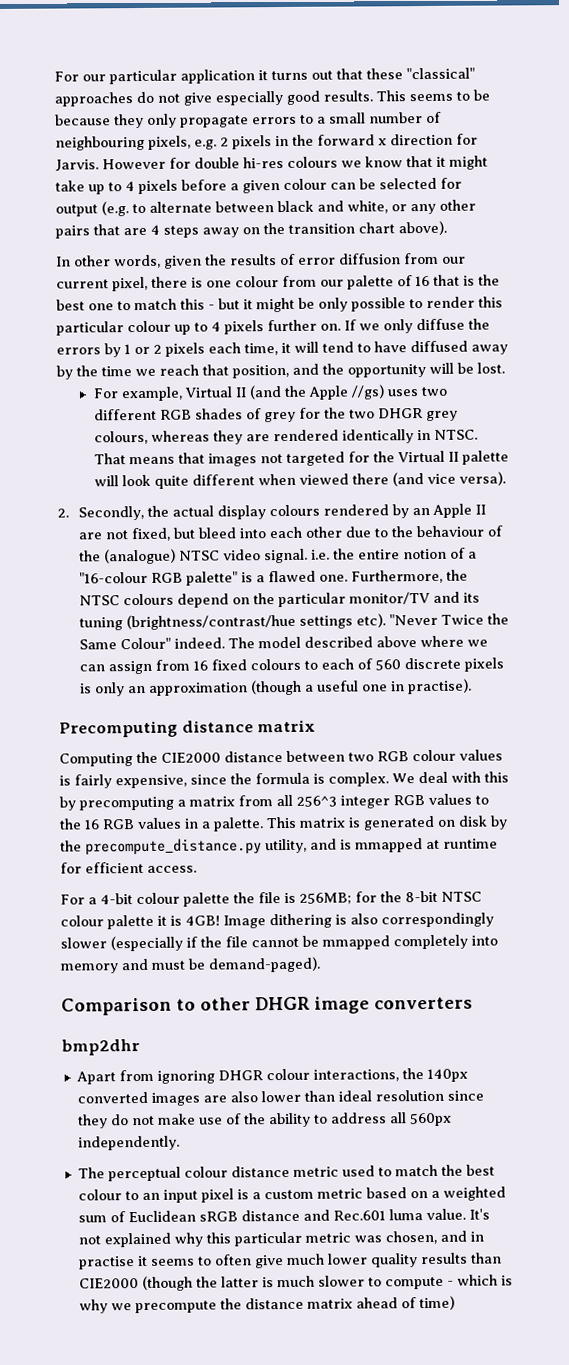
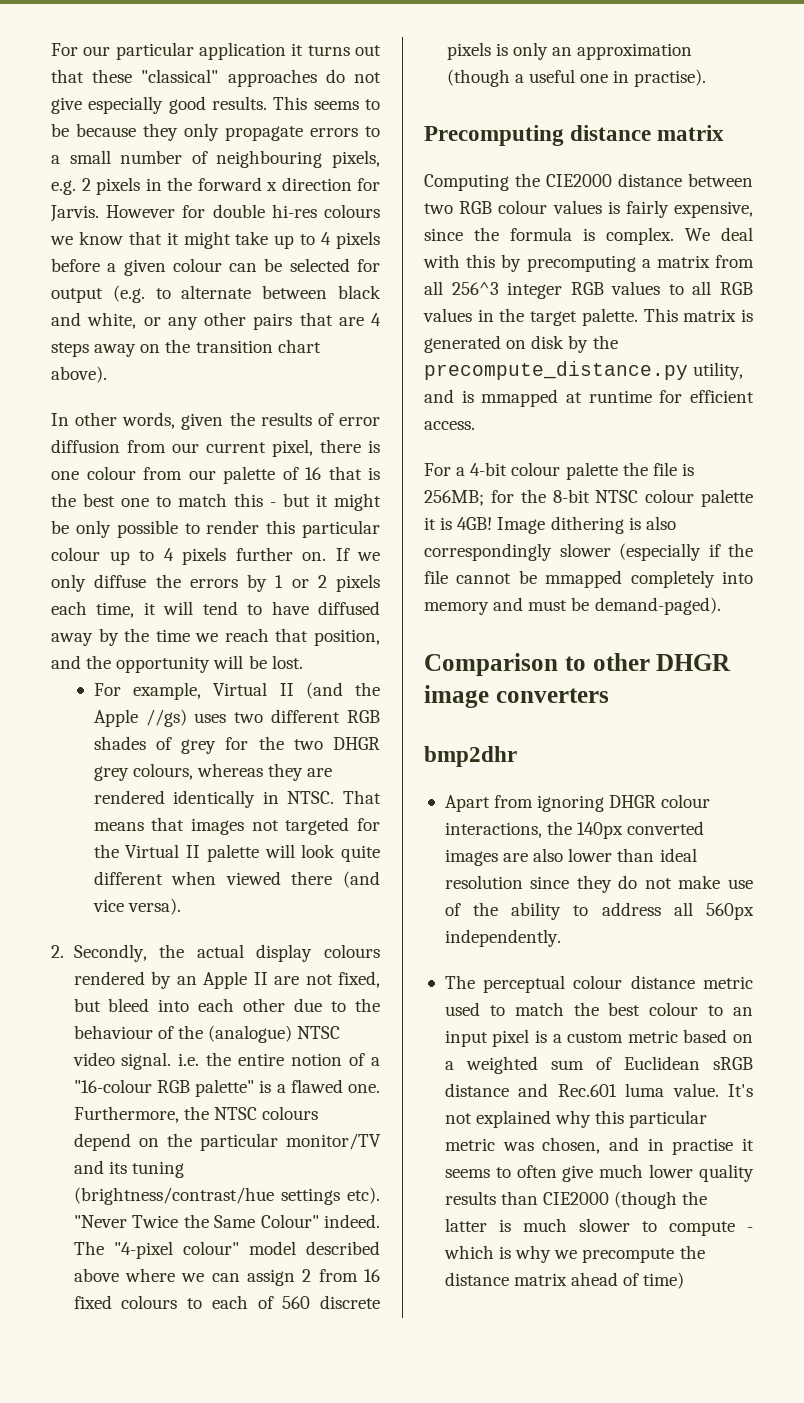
- The model described above where we can assign from 16 fixed colours to each of 560 discrete pixels is only an approximation (though a useful one in practise).
+ The "4-pixel colour" model described above where we can assign 2 from 16 fixed colours to each of 560 discrete pixels is only an approximation (though a useful one in practise).
- We deal with this by precomputing a matrix from all 256^3 integer RGB values to the 16 RGB values in a palette.
+ We deal with this by precomputing a matrix from all 256^3 integer RGB values to all RGB values in the target palette.

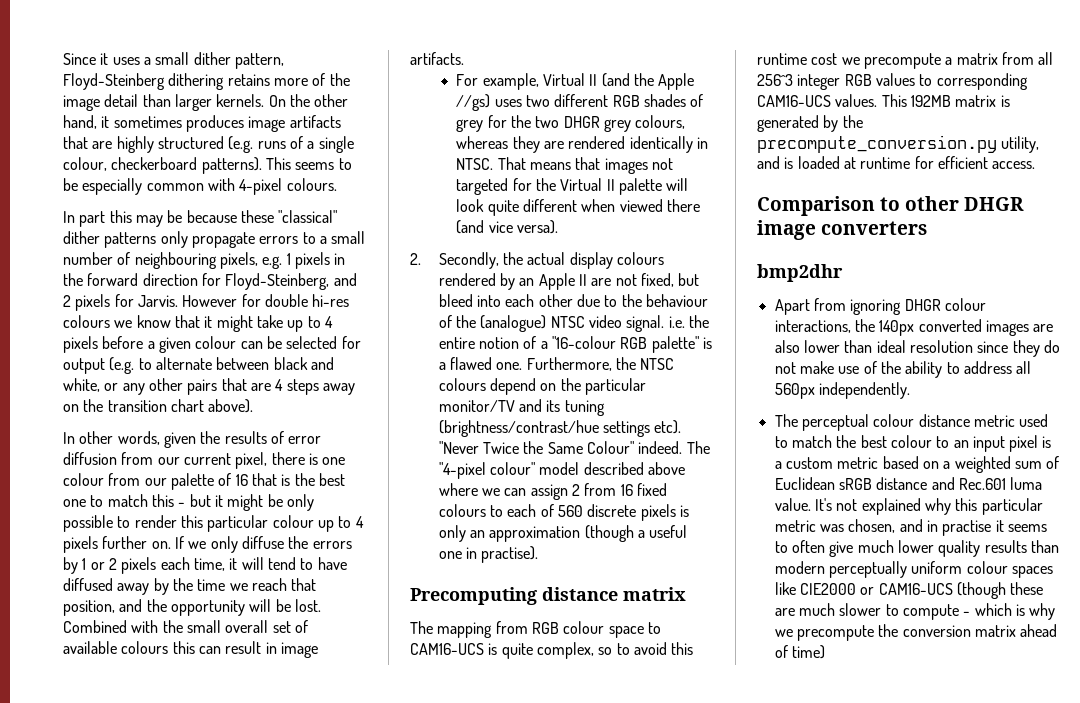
- For our particular application it turns out that these "classical" approaches do not give especially good results. This seems to be because they only propagate errors to a small number of neighbouring pixels, e.g. 2 pixels in the forward x direction for Jarvis.
+ Since it uses a small dither pattern, Floyd-Steinberg dithering retains more of the image detail than larger kernels. On the other hand, it sometimes produces image artifacts that are highly structured (e.g. runs of a single colour, checkerboard patterns). This seems to be especially common with 4-pixel colours.
+ In part this may be because these "classical" dither patterns only propagate errors to a small number of neighbouring pixels, e.g. 1 pixels in the forward direction for Floyd-Steinberg, and 2 pixels for Jarvis.
+ Combined with the small overall set of available colours this can result in image artifacts.
- Computing the CIE2000 distance between two RGB colour values is fairly expensive, since the formula is complex. We deal with this by precomputing a matrix from all 256^3 integer RGB values to all RGB values in the target palette. This matrix is generated on disk by the precompute_distance.py utility, and is mmapped at runtime for efficient access.
+ The mapping from RGB colour space to CAM16-UCS is quite complex, so to avoid this runtime cost we precompute a matrix from all 256^3 integer RGB values to corresponding CAM16-UCS values. This 192MB matrix is generated by the precompute_conversion.py utility, and is loaded at runtime for efficient access.
- For a 4-bit colour palette the file is 256MB; for the 8-bit NTSC colour palette it is 4GB! Image dithering is also correspondingly slower (especially if the file cannot be mmapped completely into memory and must be demand-paged).
- It's not explained why this particular metric was chosen, and in practise it seems to often give much lower quality results than CIE2000 (though the latter is much slower to compute - which is why we precompute the distance matrix ahead of time)
+ It's not explained why this particular metric was chosen, and in practise it seems to often give much lower quality results than modern perceptually uniform colour spaces like CIE2000 or CAM16-UCS (though these are much slower to compute - which is why we precompute the conversion matrix ahead of time)

